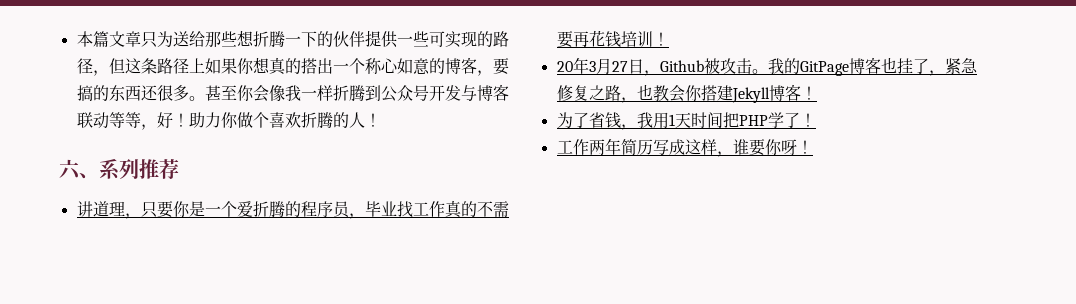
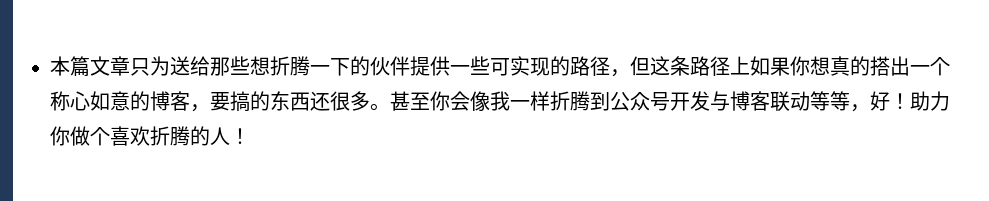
- 六、系列推荐
- 讲道理，只要你是一个爱折腾的程序员，毕业找工作真的不需要再花钱培训！
- 20年3月27日，Github被攻击。我的GitPage博客也挂了，紧急修复之路，也教会你搭建Jekyll博客！
- 为了省钱，我用1天时间把PHP学了！
- 工作两年简历写成这样，谁要你呀！

